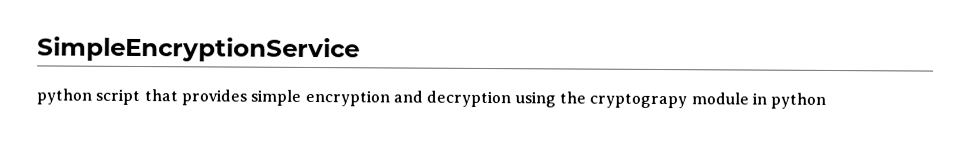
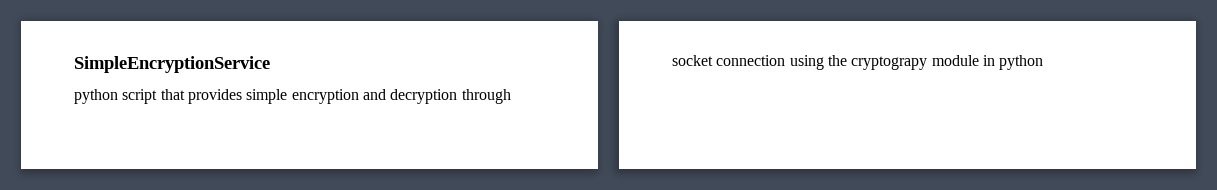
- python script that provides simple encryption and decryption using the cryptograpy module in python
+ python script that provides simple encryption and decryption through socket connection using the cryptograpy module in python

